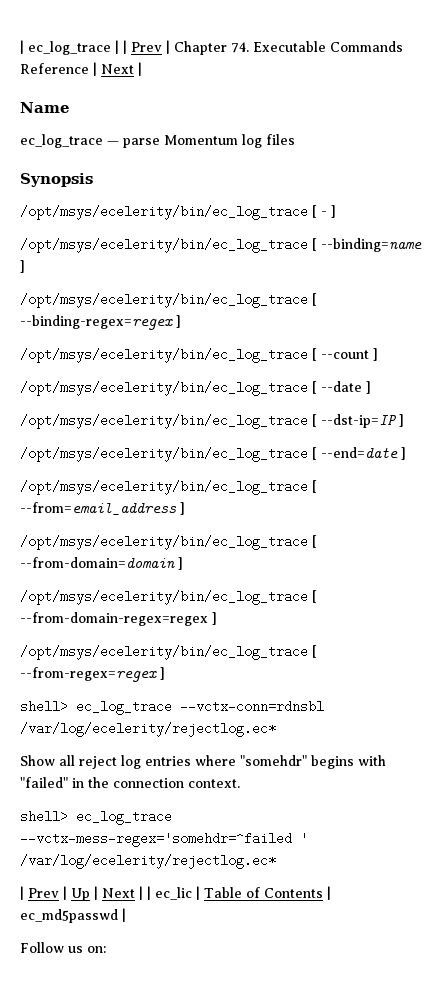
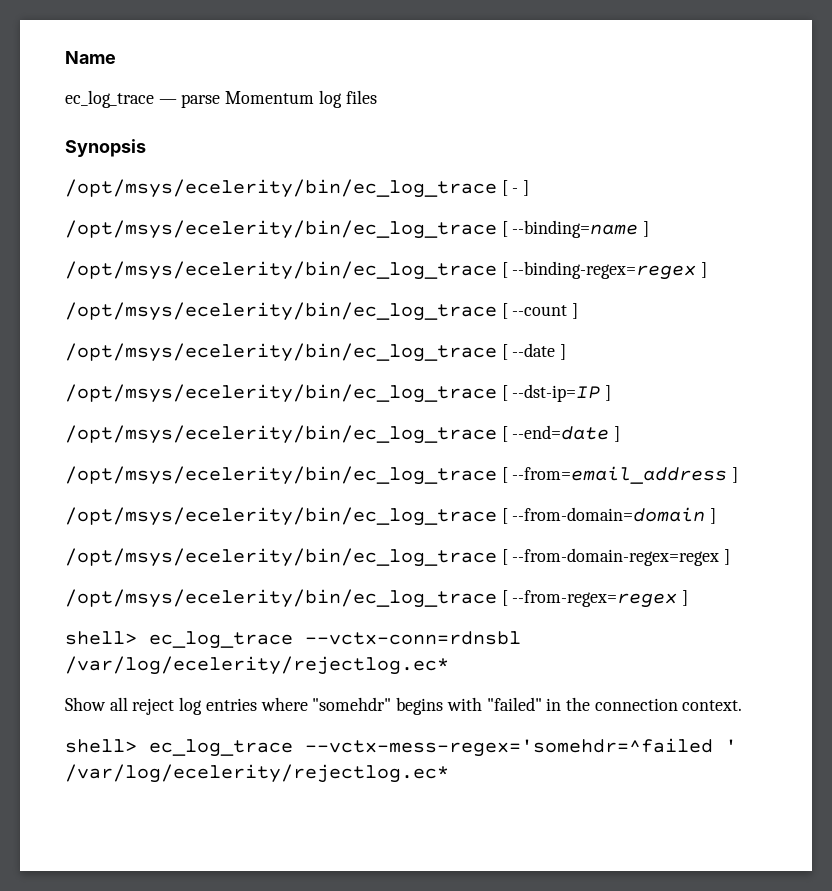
- | ec_log_trace | | Prev | Chapter 74. Executable Commands Reference | Next |
- | Prev | Up | Next | | ec_lic | Table of Contents | ec_md5passwd |
- Follow us on:

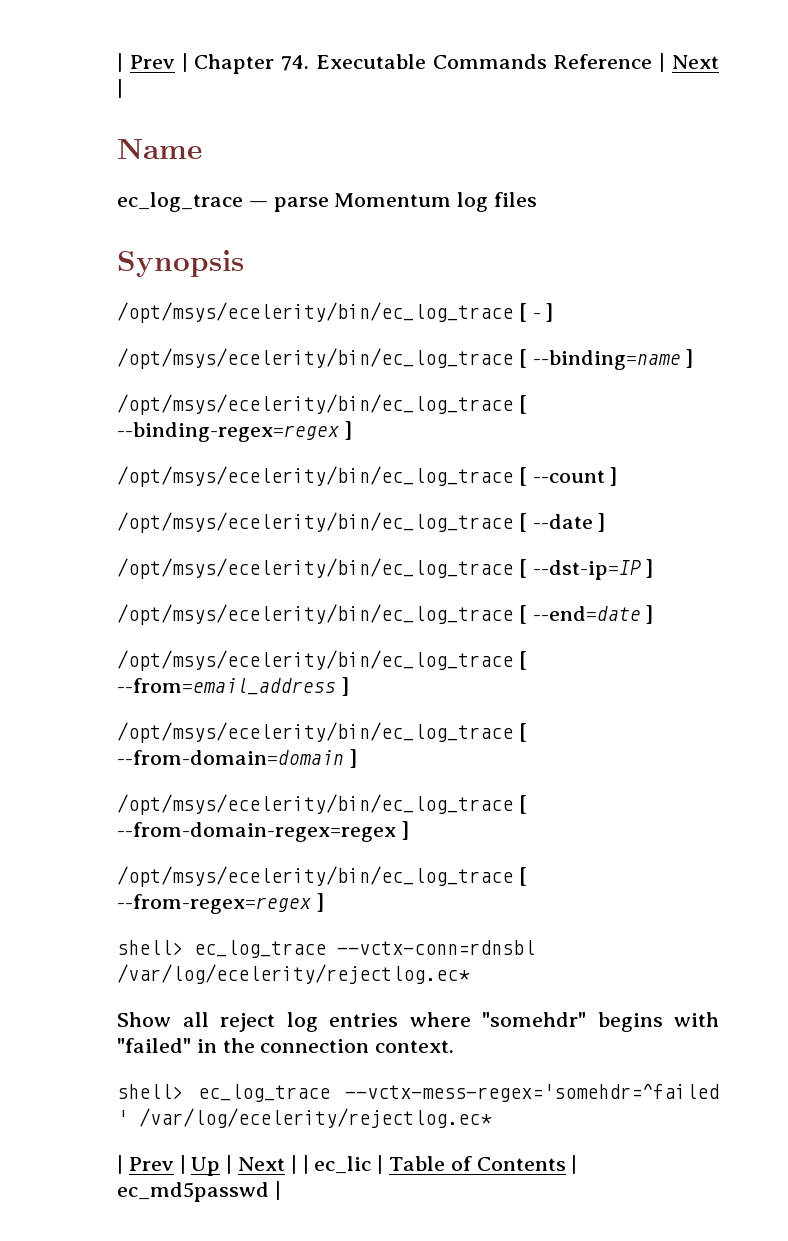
+ | Prev | Chapter 74. Executable Commands Reference | Next |
+ | Prev | Up | Next | | ec_lic | Table of Contents | ec_md5passwd |

